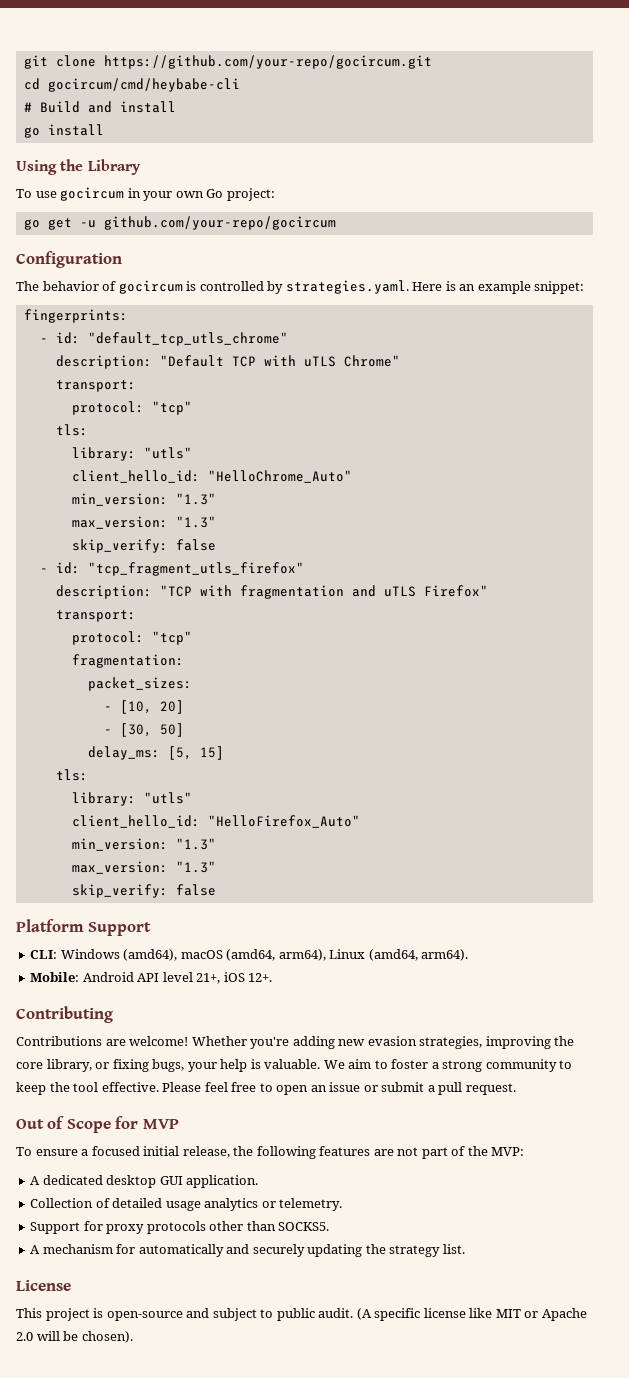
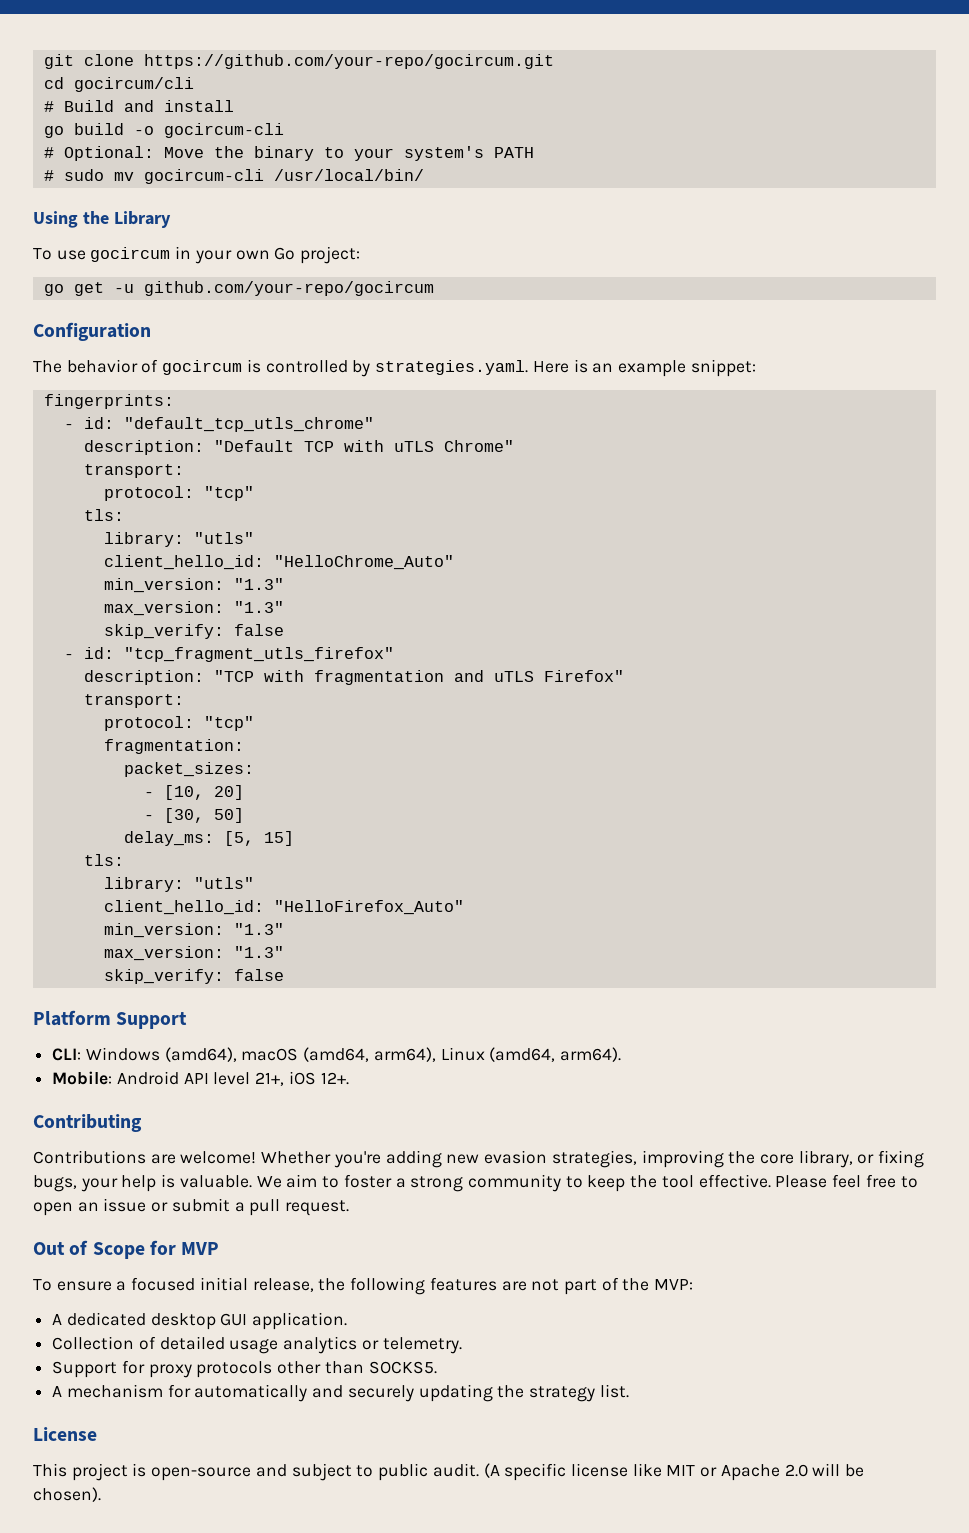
- cd gocircum/cmd/heybabe-cli
+ cd gocircum/cli
- go install
+ go build -o gocircum-cli
+ # Optional: Move the binary to your system's PATH
+ # sudo mv gocircum-cli /usr/local/bin/

